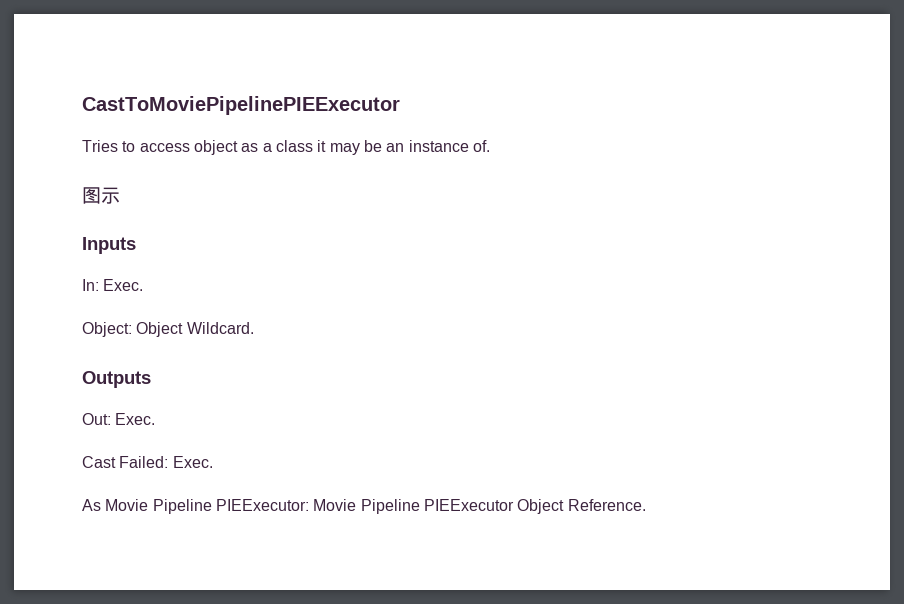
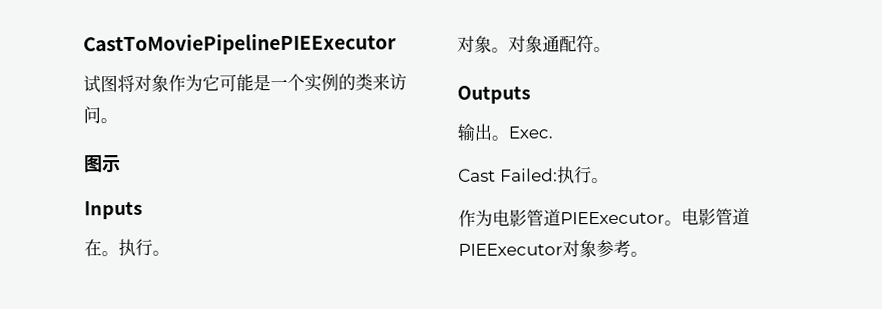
- Tries to access object as a class it may be an instance of.
+ 试图将对象作为它可能是一个实例的类来访问。
  图示
  Inputs
- In: Exec.
- Object: Object Wildcard.
+ 在。执行。
+ 对象。对象通配符。
- Out: Exec.
+ 输出。Exec.
- Cast Failed: Exec.
- As Movie Pipeline PIEExecutor: Movie Pipeline PIEExecutor Object Reference.
+ Cast Failed:执行。
+ 作为电影管道PIEExecutor。电影管道PIEExecutor对象参考。

